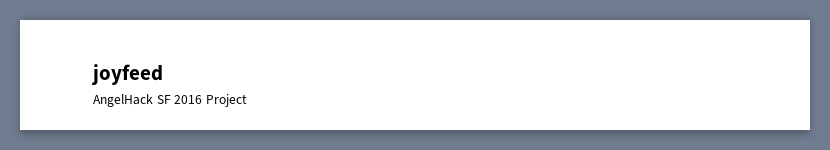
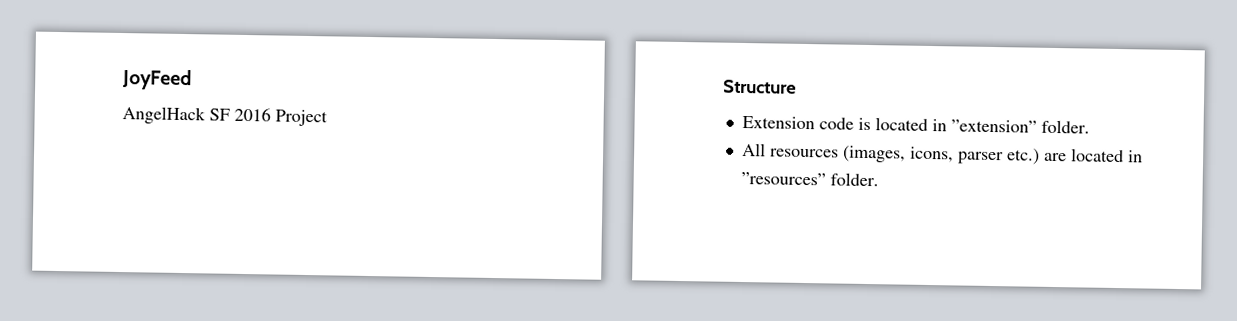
- joyfeed
+ JoyFeed
+ Structure
+ Extension code is located in ”extension” folder.
+ All resources (images, icons, parser etc.) are located in ”resources” folder.

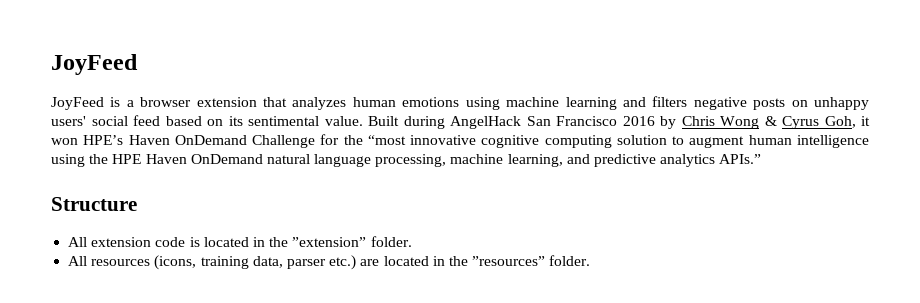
- AngelHack SF 2016 Project
+ JoyFeed is a browser extension that analyzes human emotions using machine learning and filters negative posts on unhappy users' social feed based on its sentimental value. Built during AngelHack San Francisco 2016 by Chris Wong & Cyrus Goh, it won HPE’s Haven OnDemand Challenge for the “most innovative cognitive computing solution to augment human intelligence using the HPE Haven OnDemand natural language processing, machine learning, and predictive analytics APIs.”
- Extension code is located in ”extension” folder.
+ All extension code is located in the ”extension” folder.
- All resources (images, icons, parser etc.) are located in ”resources” folder.
+ All resources (icons, training data, parser etc.) are located in the ”resources” folder.

